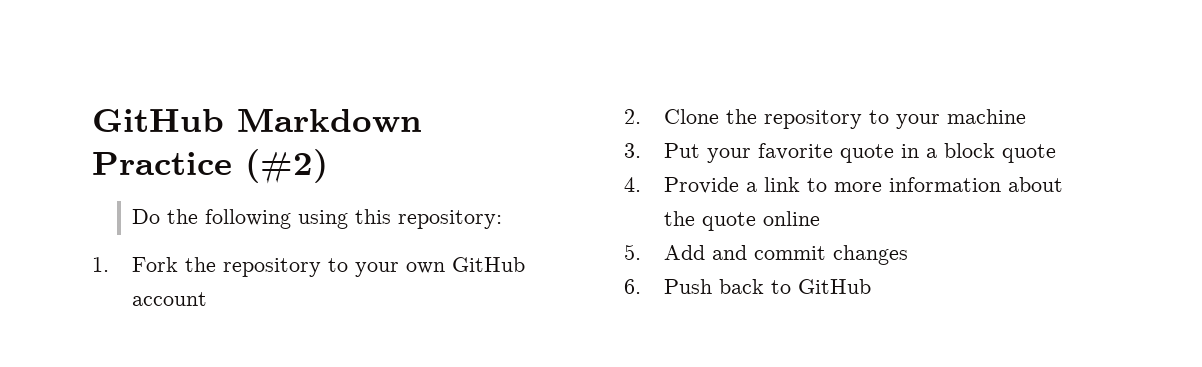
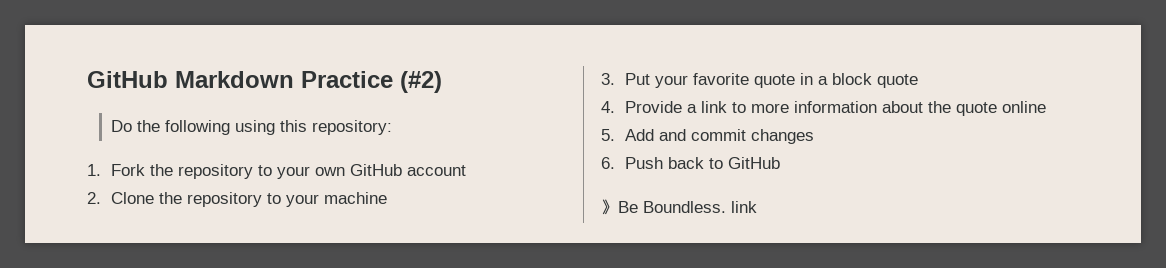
+ 》Be Boundless. link

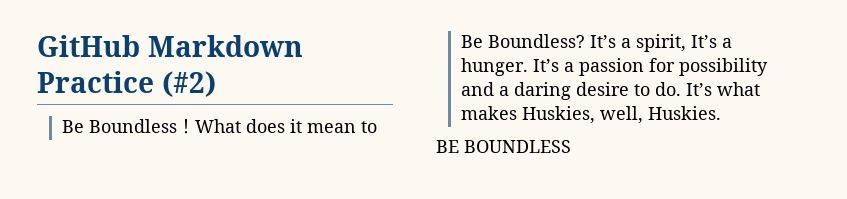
- Do the following using this repository:
- 1. Fork the repository to your own GitHub account
- 2. Clone the repository to your machine
- 3. Put your favorite quote in a block quote
- 4. Provide a link to more information about the quote online
- 5. Add and commit changes
- 6. Push back to GitHub
- 》Be Boundless. link
+ Be Boundless！What does it mean to Be Boundless? It’s a spirit, It’s a hunger. It’s a passion for possibility and a daring desire to do. It’s what makes Huskies, well, Huskies.
+ BE BOUNDLESS

